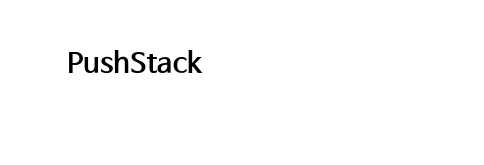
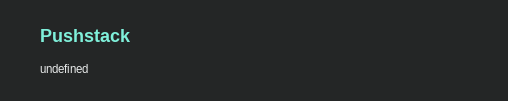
- PushStack
+ Pushstack
+ undefined

